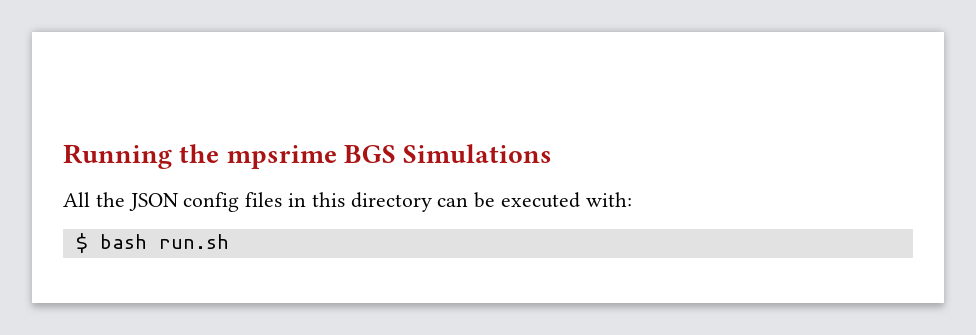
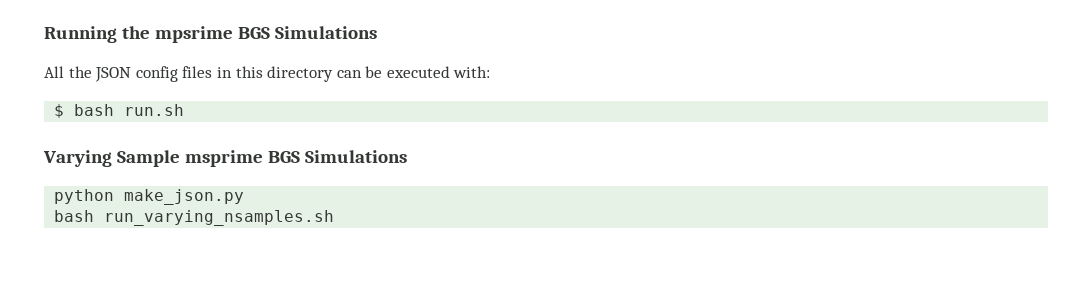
+ Varying Sample msprime BGS Simulations
+ python make_json.py
+ bash run_varying_nsamples.sh

